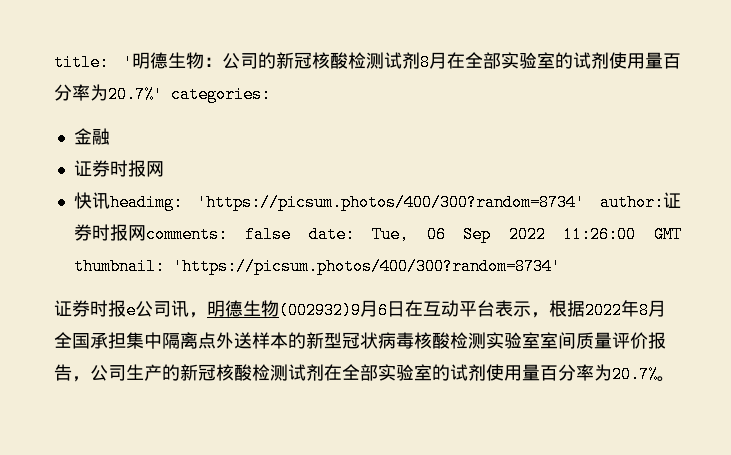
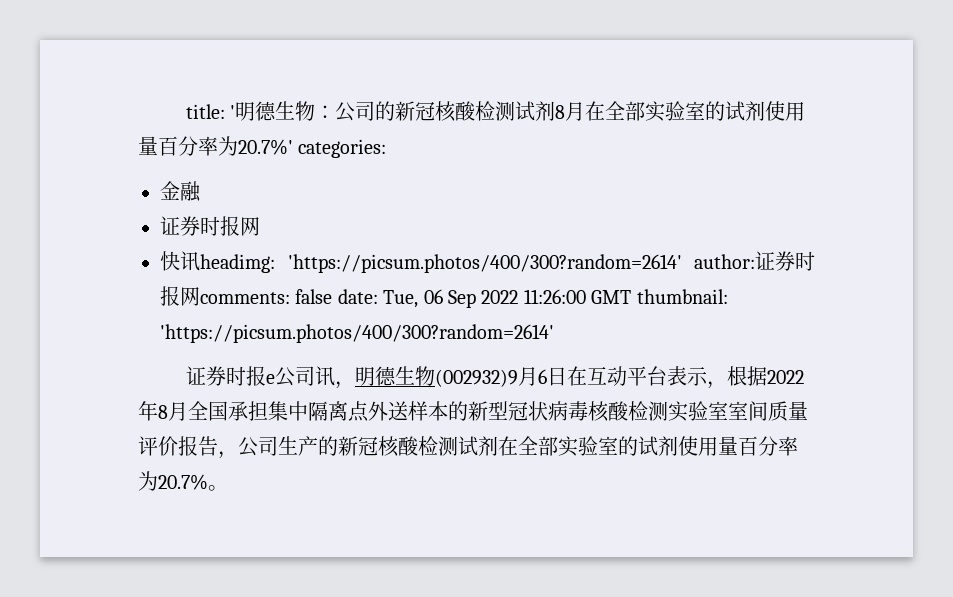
- 快讯headimg: 'https://picsum.photos/400/300?random=8734' author:证券时报网comments: false date: Tue, 06 Sep 2022 11:26:00 GMT thumbnail: 'https://picsum.photos/400/300?random=8734'
+ 快讯headimg: 'https://picsum.photos/400/300?random=2614' author:证券时报网comments: false date: Tue, 06 Sep 2022 11:26:00 GMT thumbnail: 'https://picsum.photos/400/300?random=2614'

